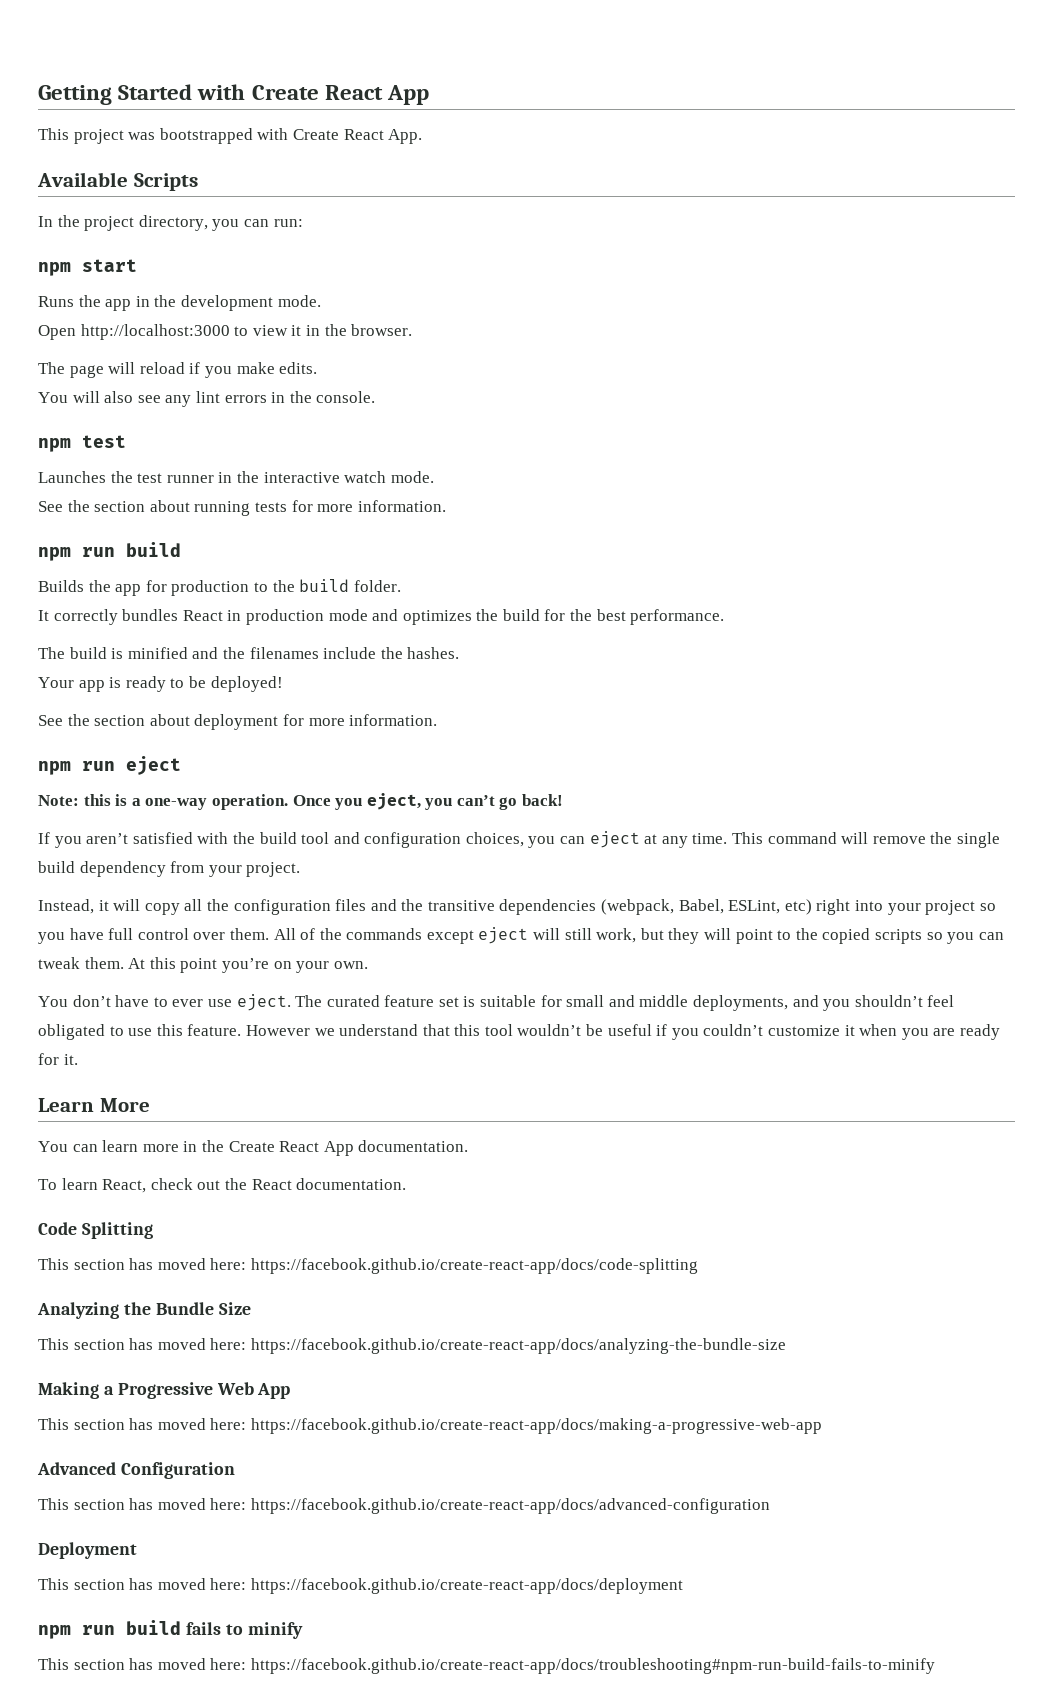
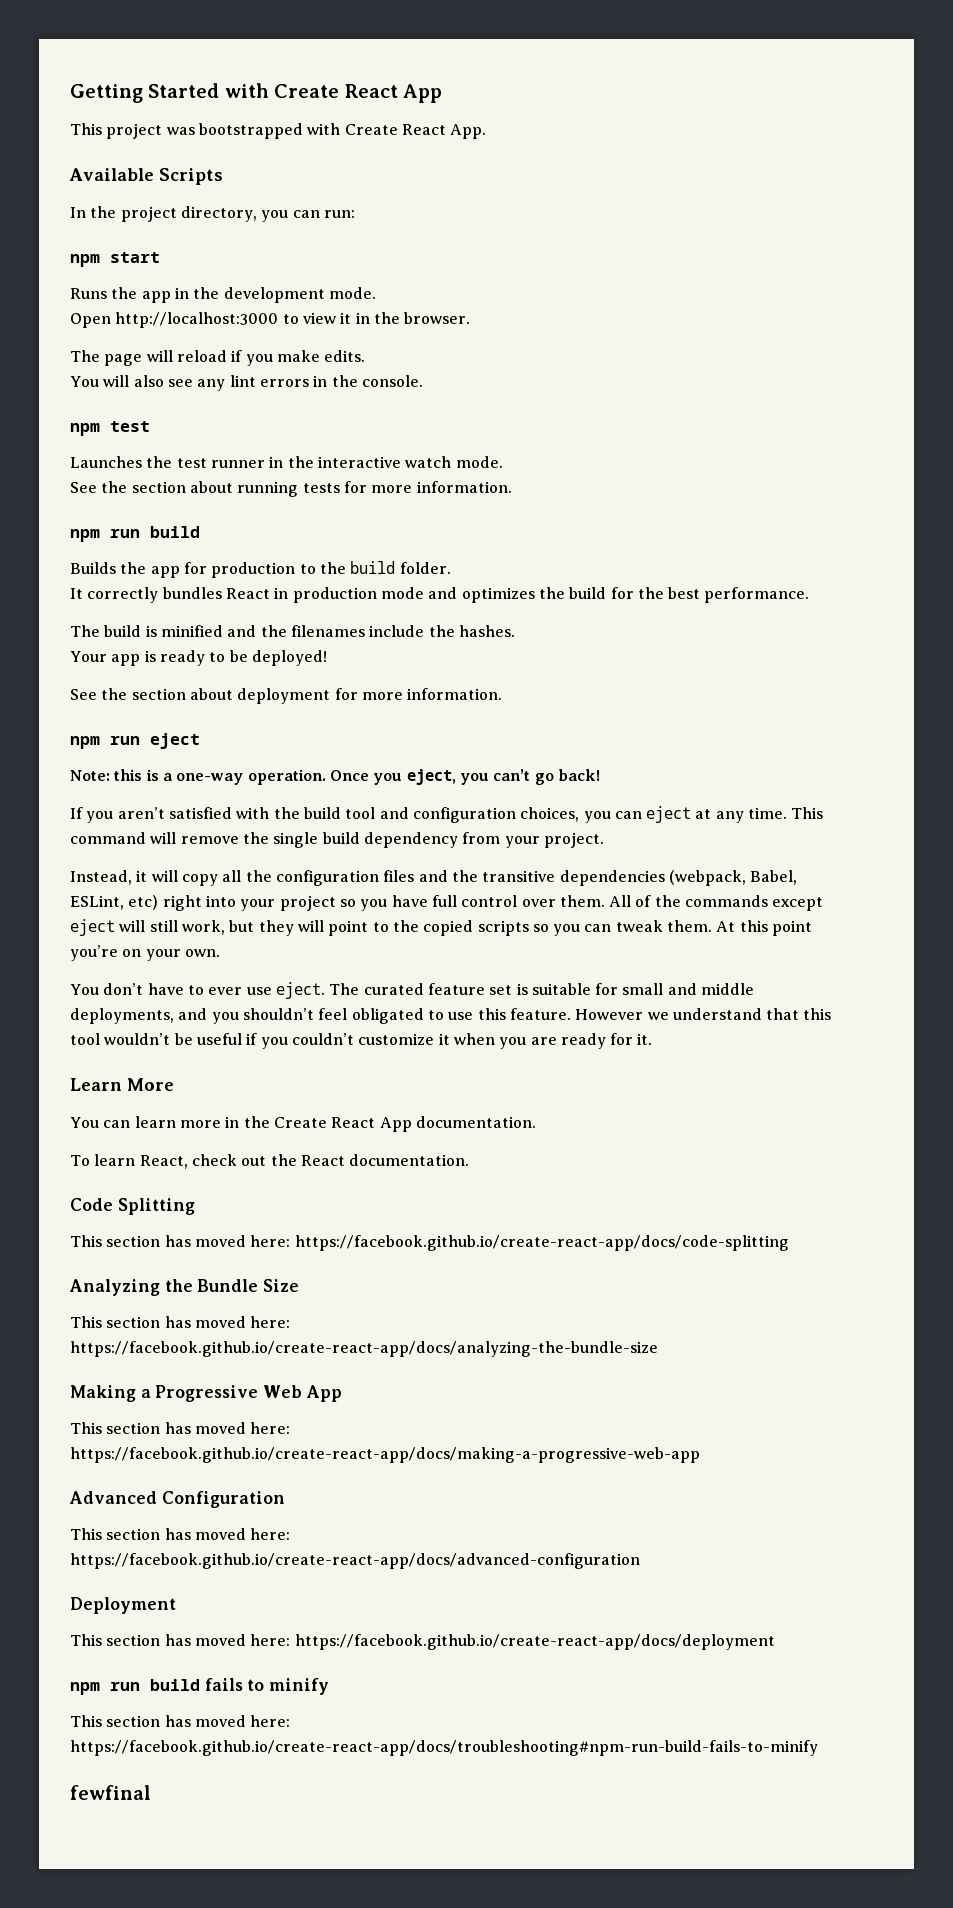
+ fewfinal

